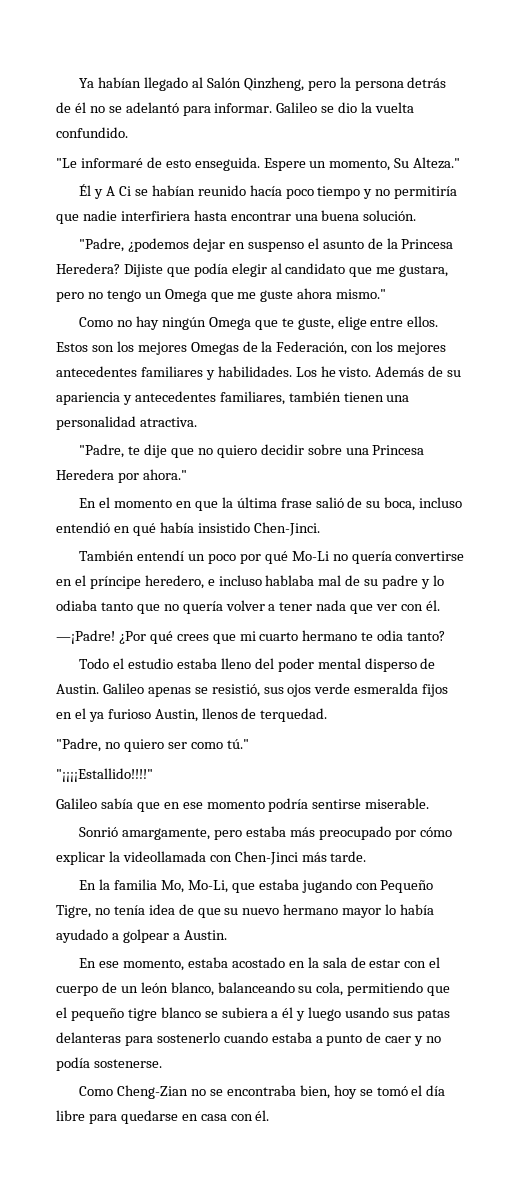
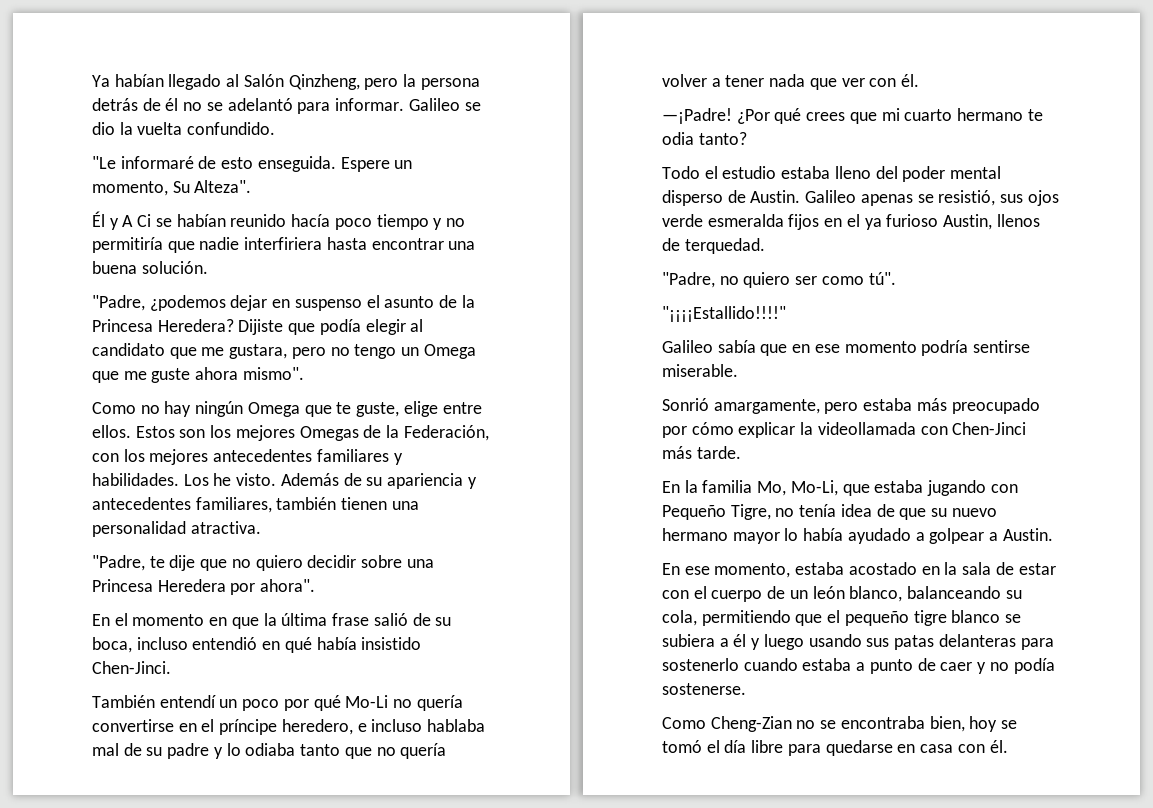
- Espere un momento, Su Alteza."
+ Espere un momento, Su Alteza".
- Dijiste que podía elegir al candidato que me gustara, pero no tengo un Omega que me guste ahora mismo."
+ Dijiste que podía elegir al candidato que me gustara, pero no tengo un Omega que me guste ahora mismo".
- "Padre, te dije que no quiero decidir sobre una Princesa Heredera por ahora."
+ "Padre, te dije que no quiero decidir sobre una Princesa Heredera por ahora".
- "Padre, no quiero ser como tú."
+ "Padre, no quiero ser como tú".

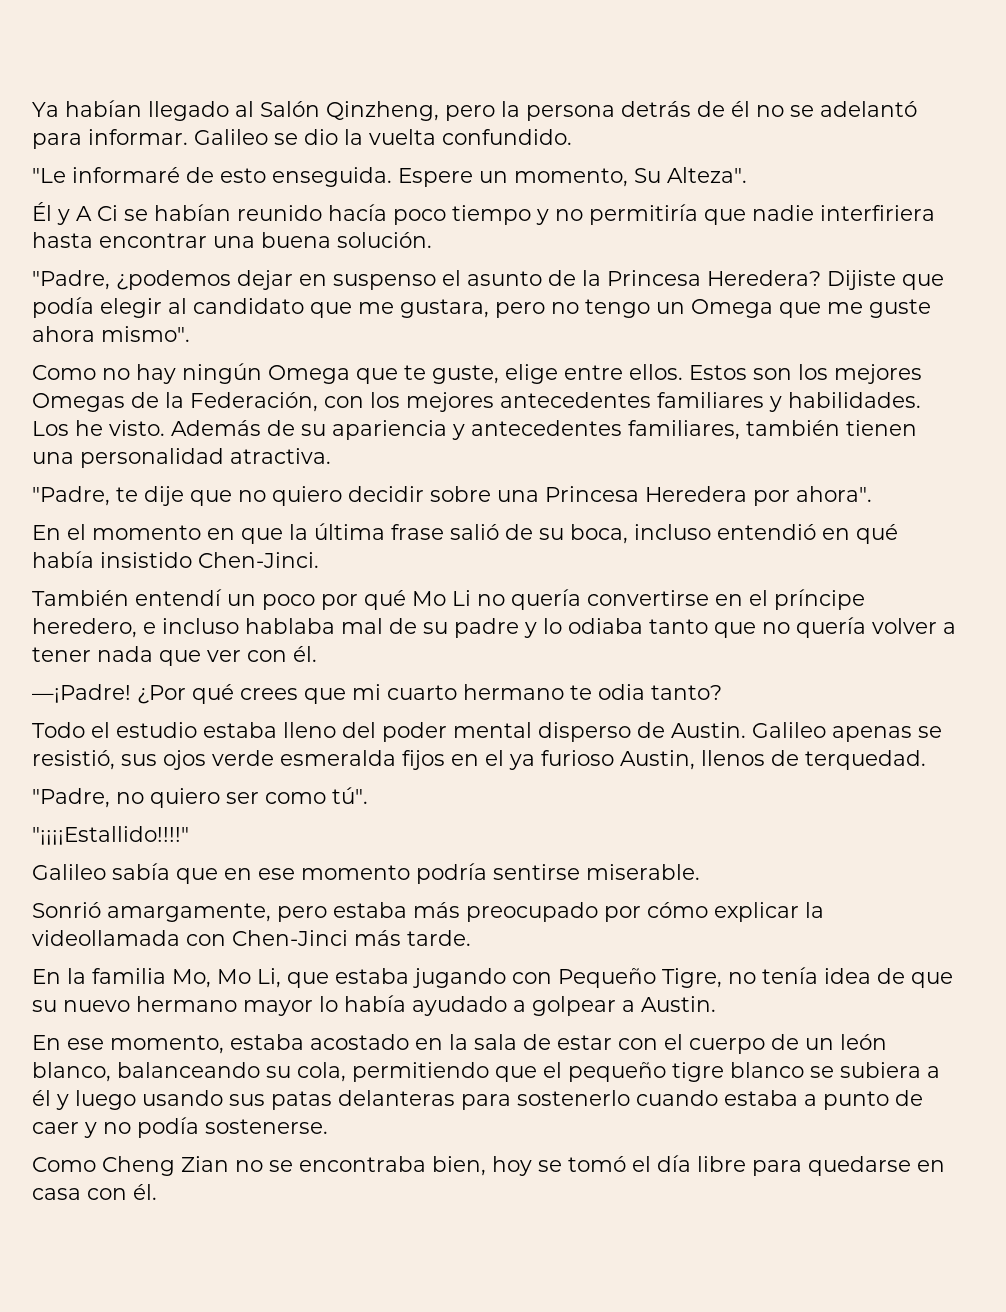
- También entendí un poco por qué Mo-Li no quería convertirse en el príncipe heredero, e incluso hablaba mal de su padre y lo odiaba tanto que no quería volver a tener nada que ver con él.
+ También entendí un poco por qué Mo Li no quería convertirse en el príncipe heredero, e incluso hablaba mal de su padre y lo odiaba tanto que no quería volver a tener nada que ver con él.
- En la familia Mo, Mo-Li, que estaba jugando con Pequeño Tigre, no tenía idea de que su nuevo hermano mayor lo había ayudado a golpear a Austin.
+ En la familia Mo, Mo Li, que estaba jugando con Pequeño Tigre, no tenía idea de que su nuevo hermano mayor lo había ayudado a golpear a Austin.
- Como Cheng-Zian no se encontraba bien, hoy se tomó el día libre para quedarse en casa con él.
+ Como Cheng Zian no se encontraba bien, hoy se tomó el día libre para quedarse en casa con él.

